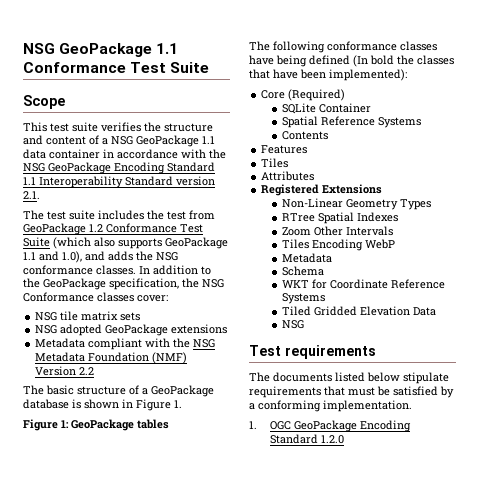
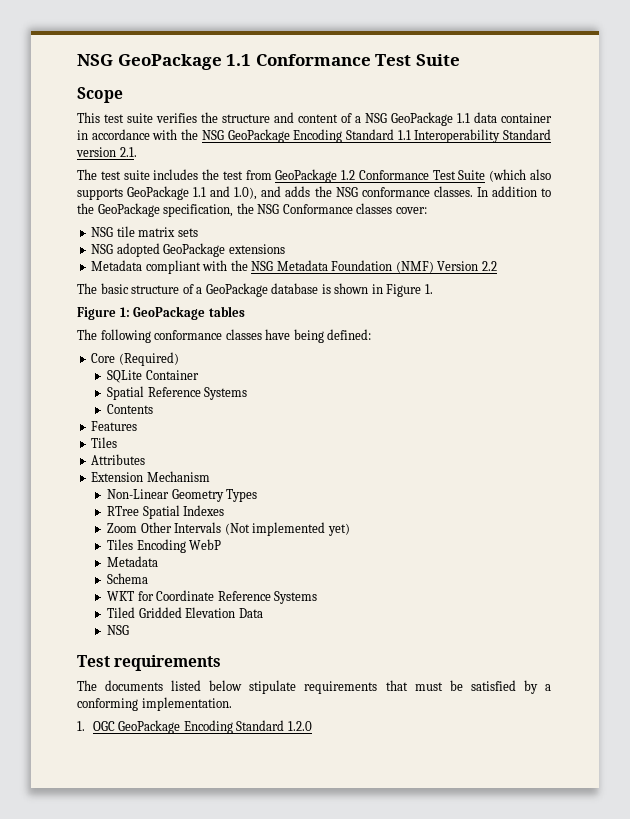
- The following conformance classes have being defined (In bold the classes that have been implemented):
+ The following conformance classes have being defined:
- Registered Extensions
+ Extension Mechanism
- Zoom Other Intervals
+ Zoom Other Intervals (Not implemented yet)

